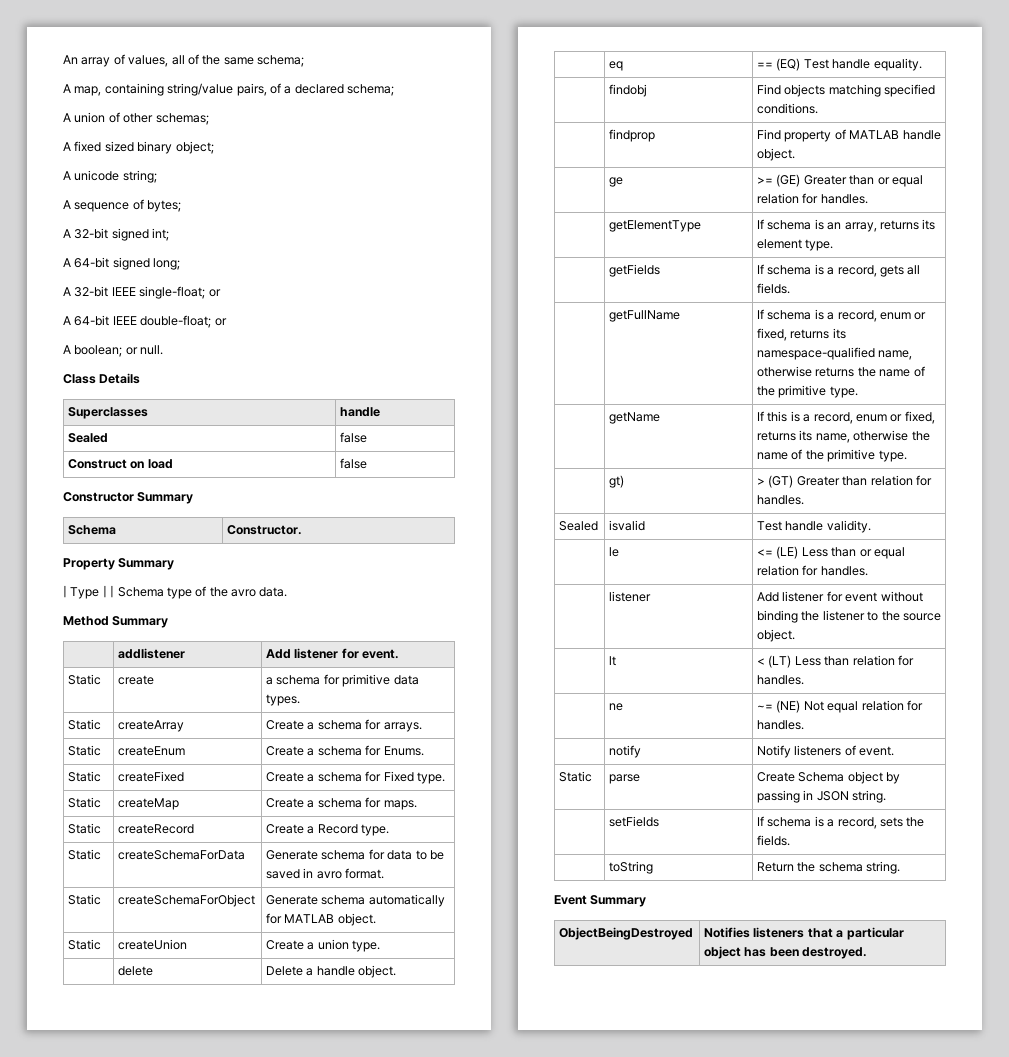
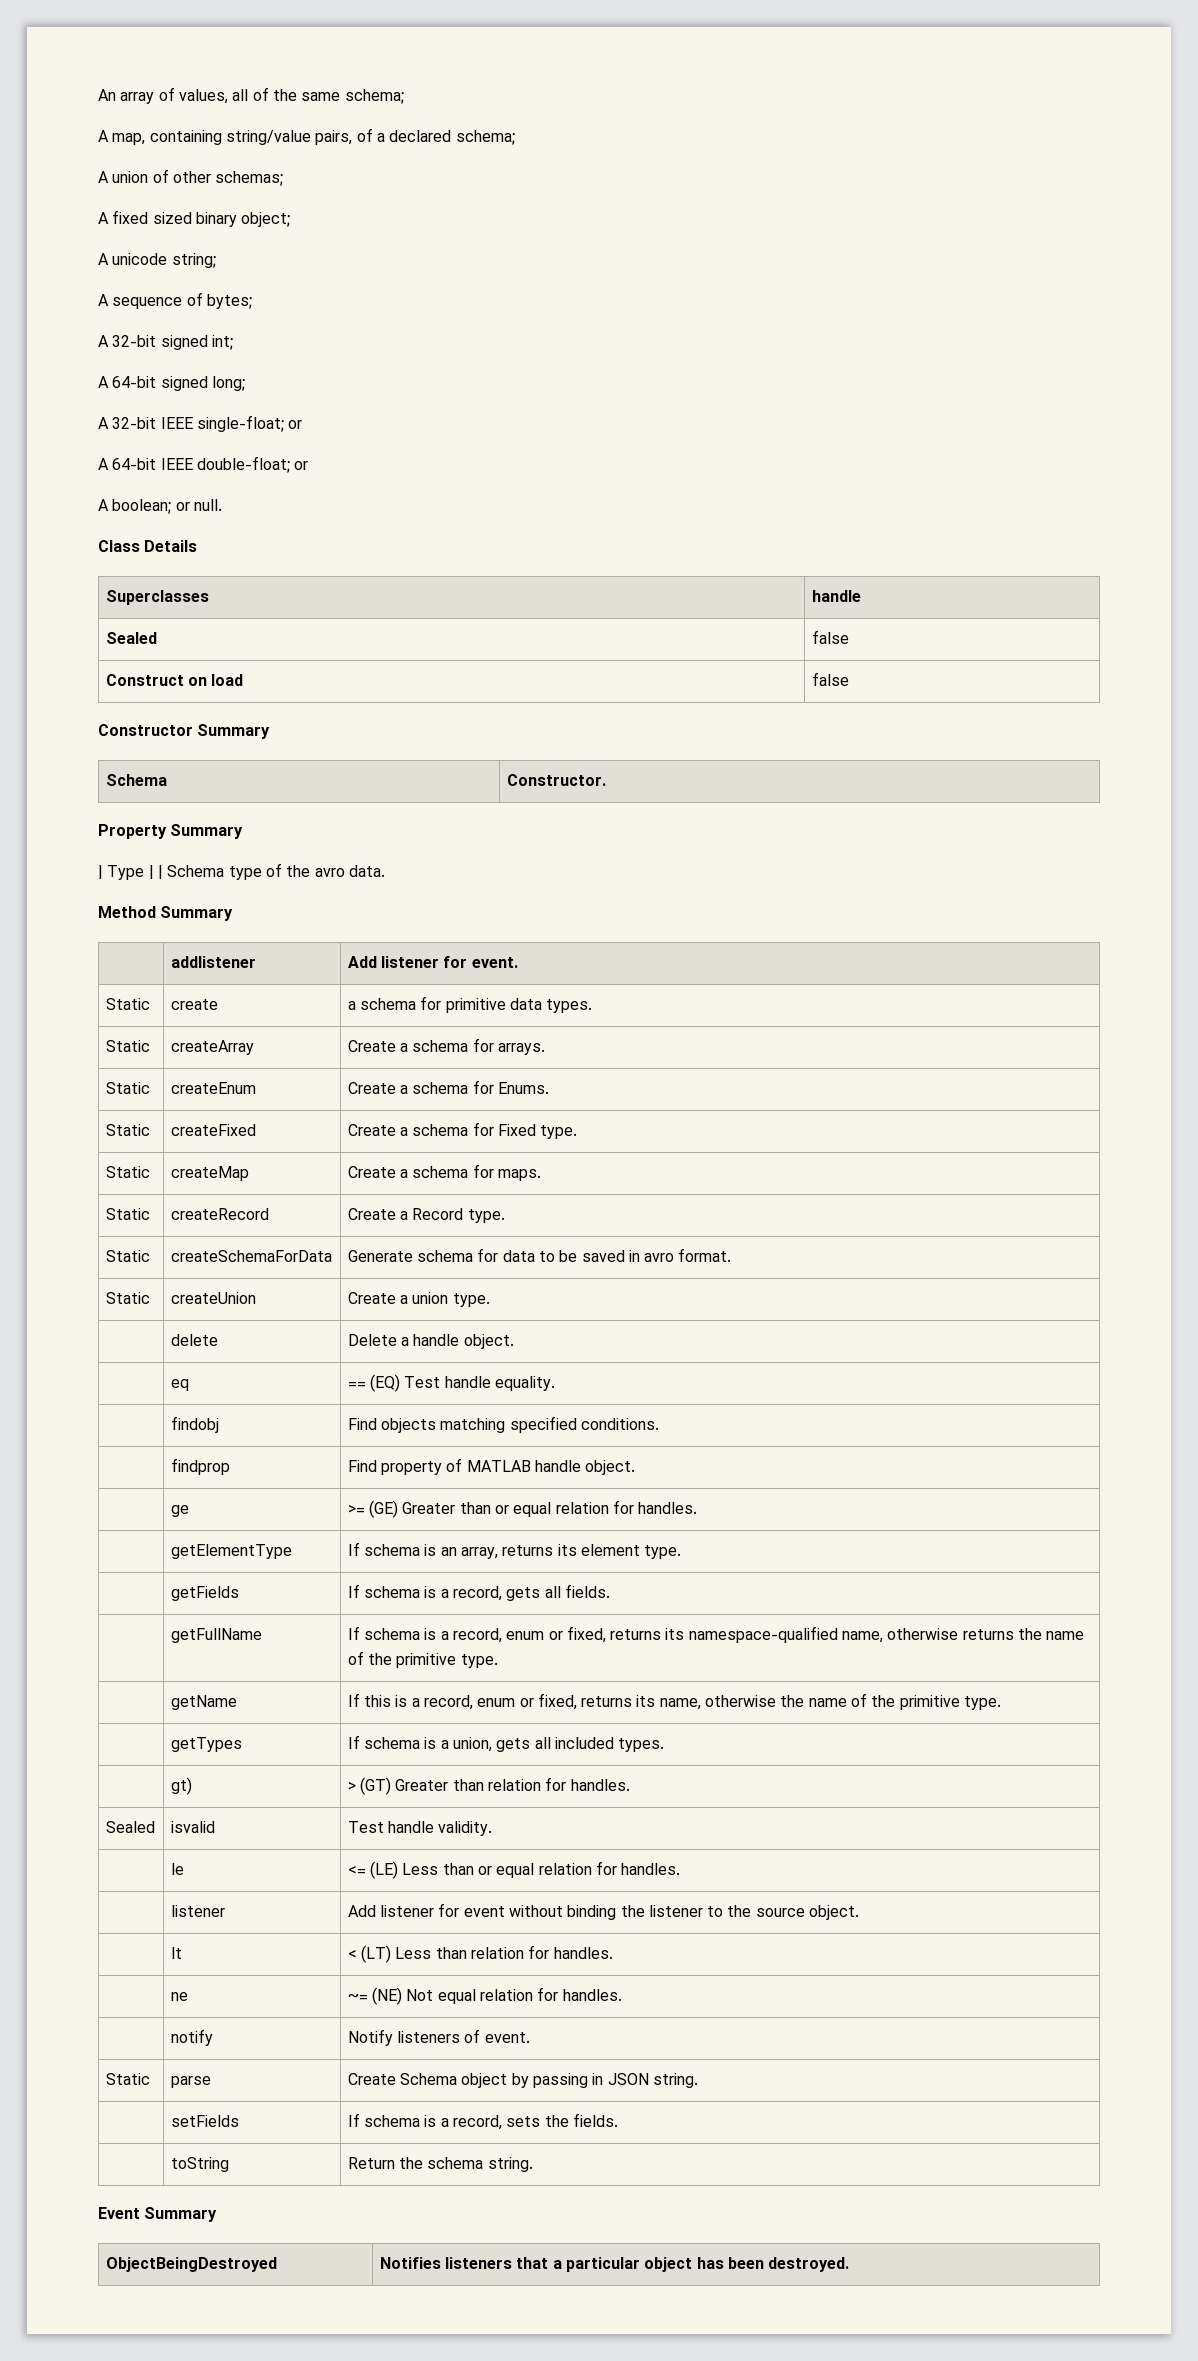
- Static | createSchemaForObject | Generate schema automatically for MATLAB object.
+ | getTypes | If schema is a union, gets all included types.

